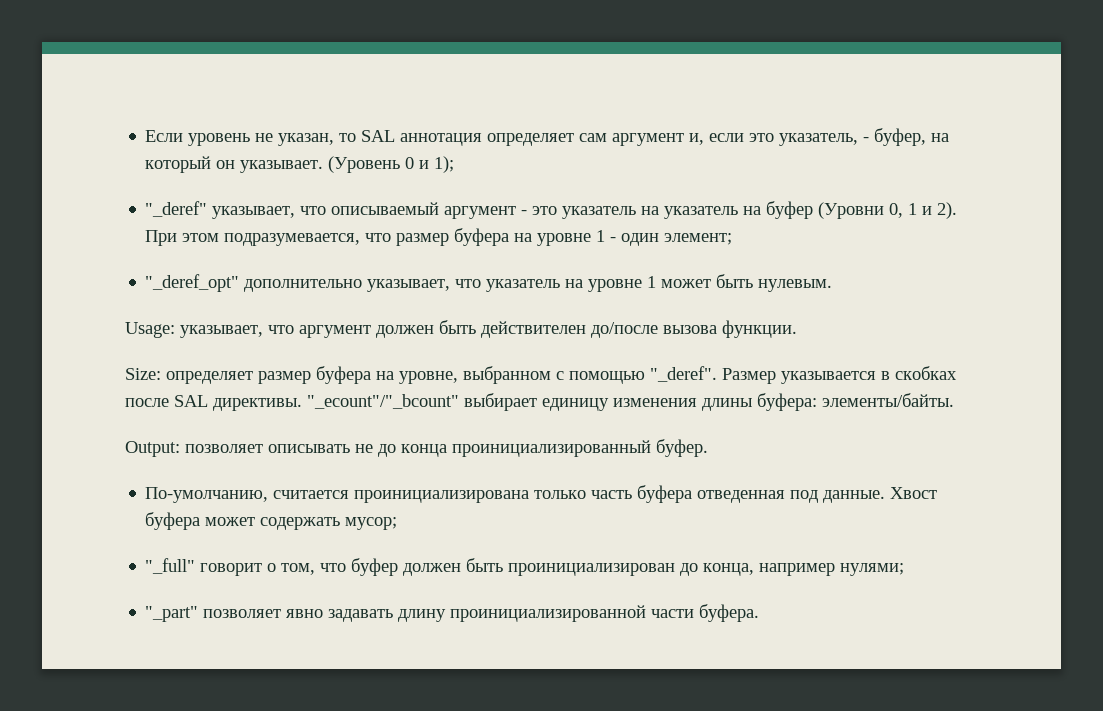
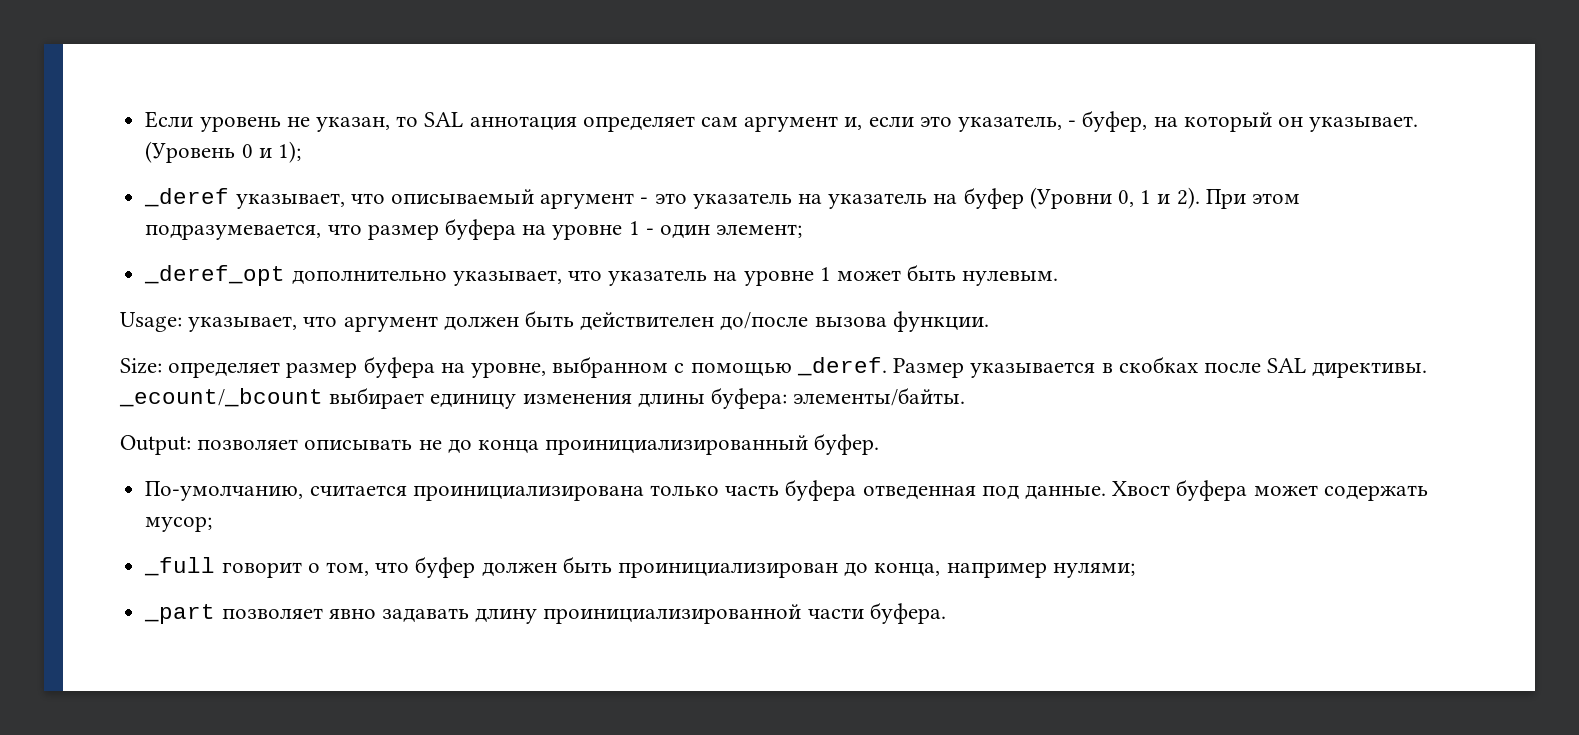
- "_deref" указывает, что описываемый аргумент - это указатель на указатель на буфер (Уровни 0, 1 и 2).
+ _deref указывает, что описываемый аргумент - это указатель на указатель на буфер (Уровни 0, 1 и 2).
- "_deref_opt" дополнительно указывает, что указатель на уровне 1 может быть нулевым.
+ _deref_opt дополнительно указывает, что указатель на уровне 1 может быть нулевым.
- Size: определяет размер буфера на уровне, выбранном с помощью "_deref".
+ Size: определяет размер буфера на уровне, выбранном с помощью _deref.
- "_ecount"/"_bcount" выбирает единицу изменения длины буфера: элементы/байты.
+ _ecount/_bcount выбирает единицу изменения длины буфера: элементы/байты.
- "_full" говорит о том, что буфер должен быть проинициализирован до конца, например нулями;
+ _full говорит о том, что буфер должен быть проинициализирован до конца, например нулями;
- "_part" позволяет явно задавать длину проинициализированной части буфера.
+ _part позволяет явно задавать длину проинициализированной части буфера.

